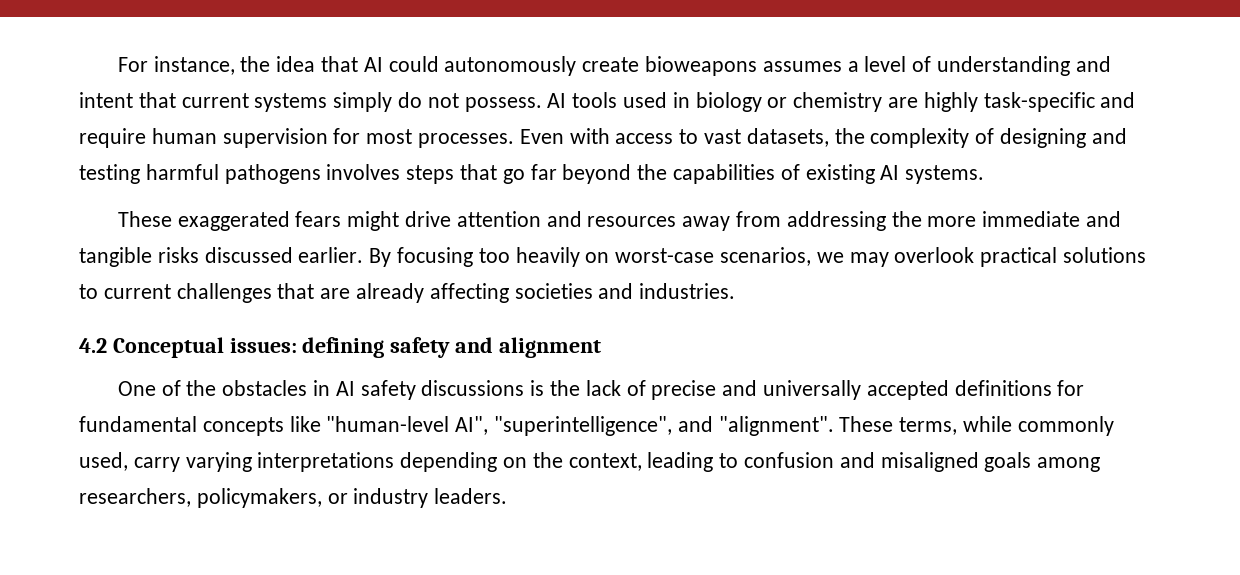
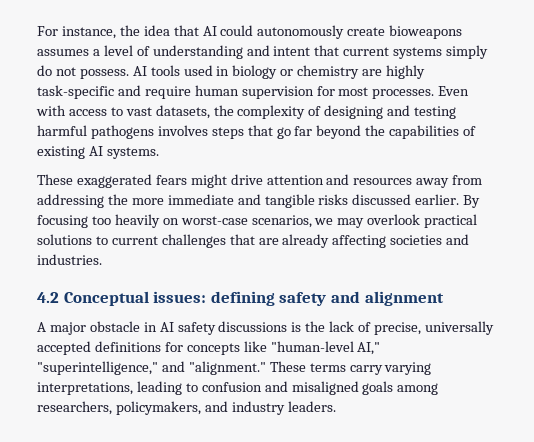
- One of the obstacles in AI safety discussions is the lack of precise and universally accepted definitions for fundamental concepts like "human-level AI", "superintelligence", and "alignment". These terms, while commonly used, carry varying interpretations depending on the context, leading to confusion and misaligned goals among researchers, policymakers, or industry leaders.
+ A major obstacle in AI safety discussions is the lack of precise, universally accepted definitions for concepts like "human-level AI," "superintelligence," and "alignment." These terms carry varying interpretations, leading to confusion and misaligned goals among researchers, policymakers, and industry leaders.

